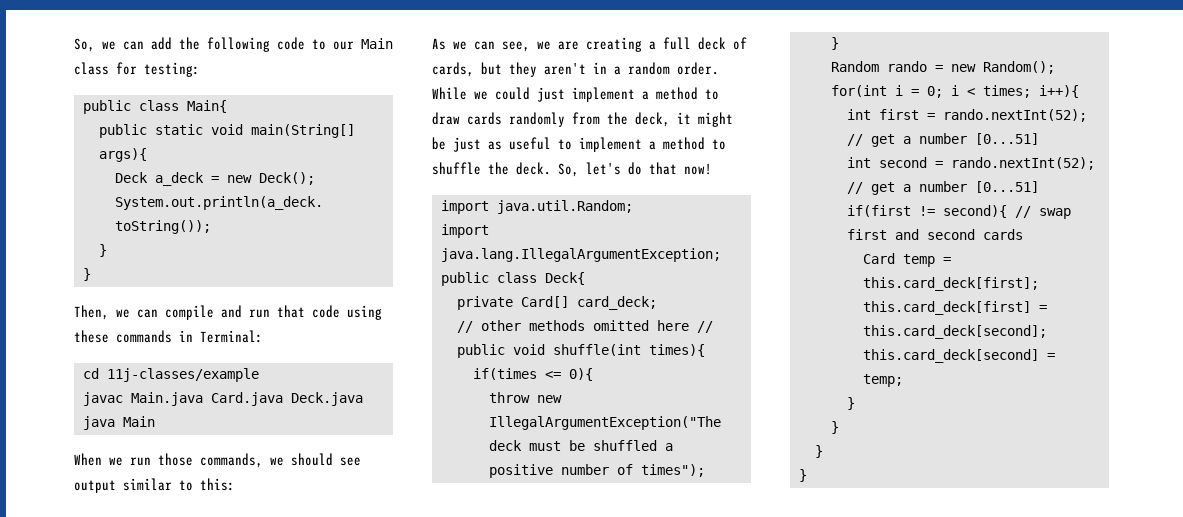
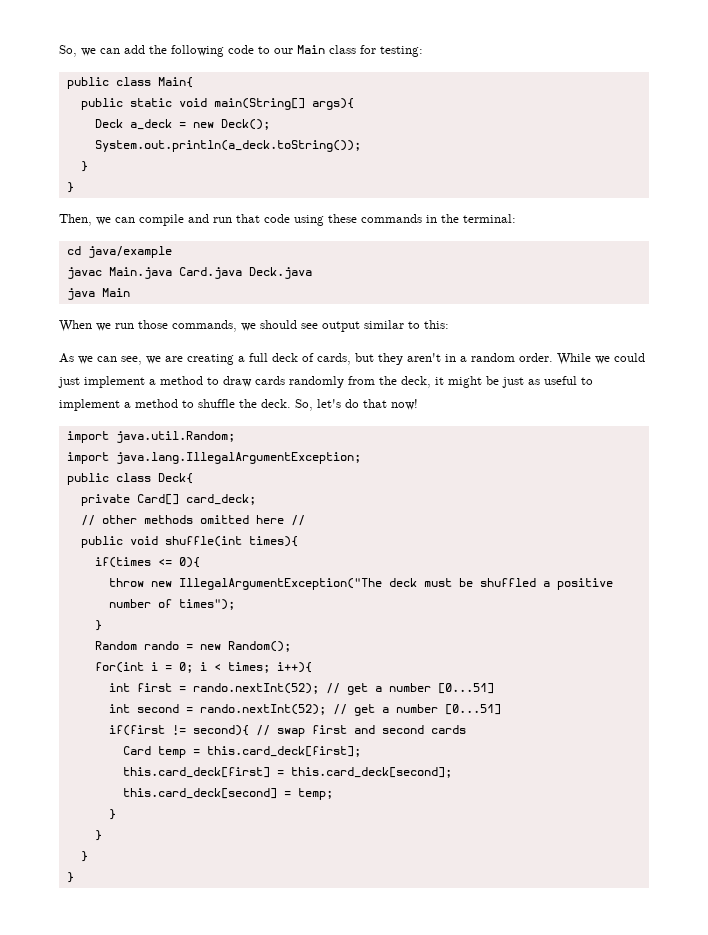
- Then, we can compile and run that code using these commands in Terminal:
+ Then, we can compile and run that code using these commands in the terminal:
- cd 11j-classes/example
+ cd java/example

